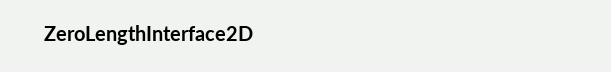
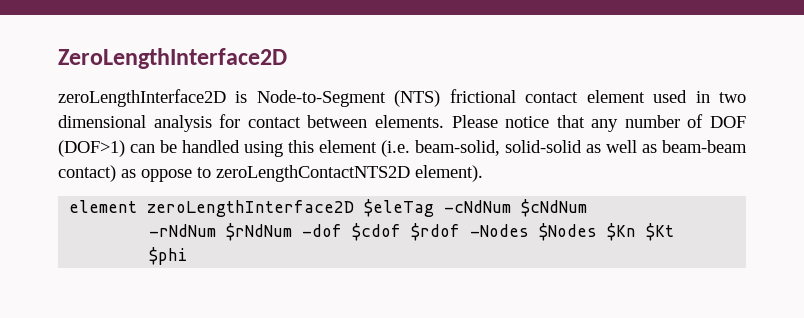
+ zeroLengthInterface2D is Node-to-Segment (NTS) frictional contact element used in two dimensional analysis for contact between elements. Please notice that any number of DOF (DOF>1) can be handled using this element (i.e. beam-solid, solid-solid as well as beam-beam contact) as oppose to zeroLengthContactNTS2D element).
+ element zeroLengthInterface2D $eleTag -cNdNum $cNdNum
+ -rNdNum $rNdNum -dof $cdof $rdof -Nodes $Nodes $Kn $Kt
+ $phi

